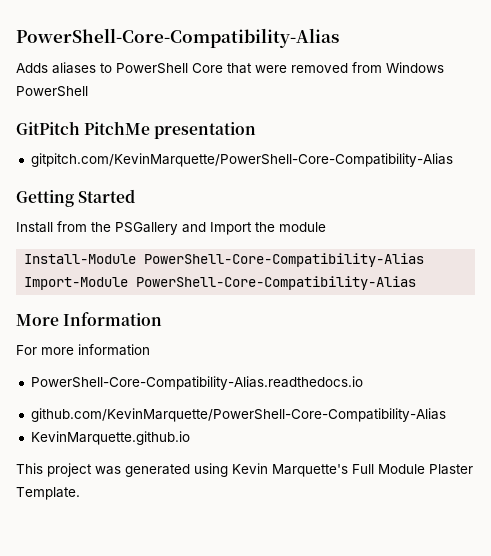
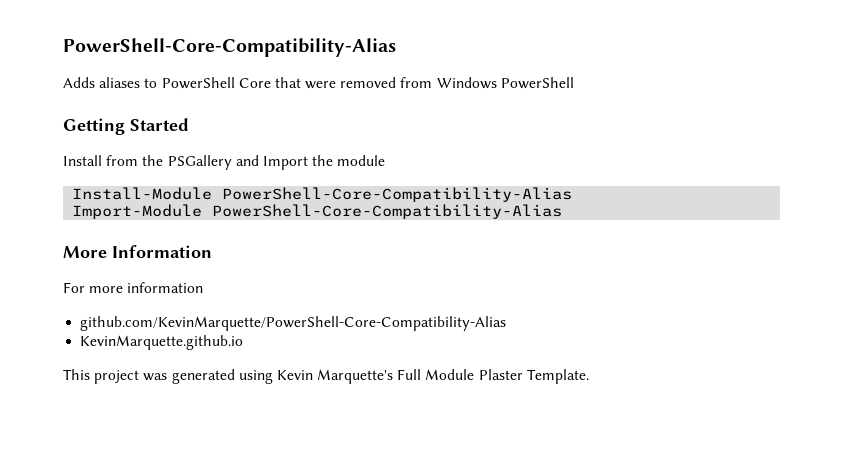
- GitPitch PitchMe presentation
- gitpitch.com/KevinMarquette/PowerShell-Core-Compatibility-Alias
- PowerShell-Core-Compatibility-Alias.readthedocs.io

